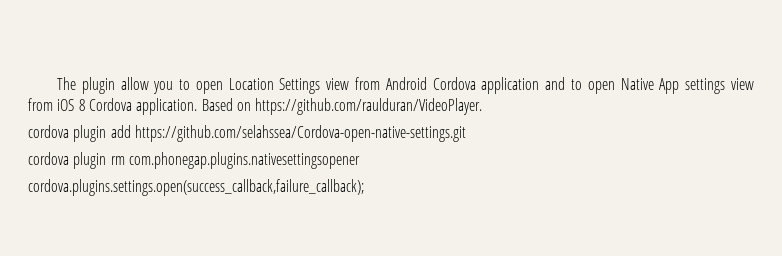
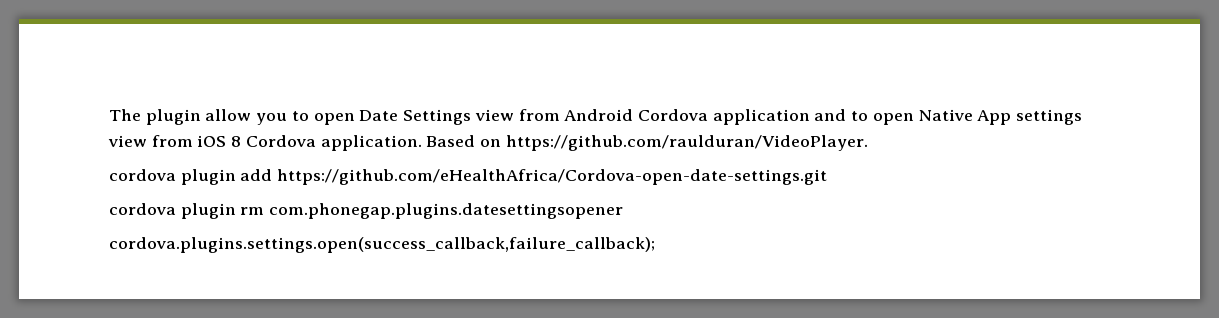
- The plugin allow you to open Location Settings view from Android Cordova application and to open Native App settings view from iOS 8 Cordova application.
+ The plugin allow you to open Date Settings view from Android Cordova application and to open Native App settings view from iOS 8 Cordova application.
- cordova plugin add https://github.com/selahssea/Cordova-open-native-settings.git
+ cordova plugin add https://github.com/eHealthAfrica/Cordova-open-date-settings.git
- cordova plugin rm com.phonegap.plugins.nativesettingsopener
+ cordova plugin rm com.phonegap.plugins.datesettingsopener

